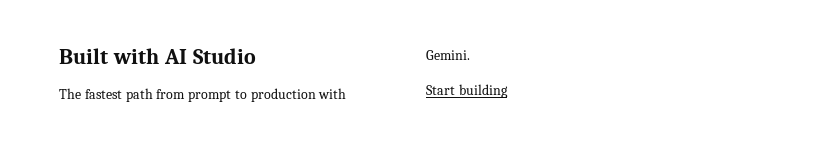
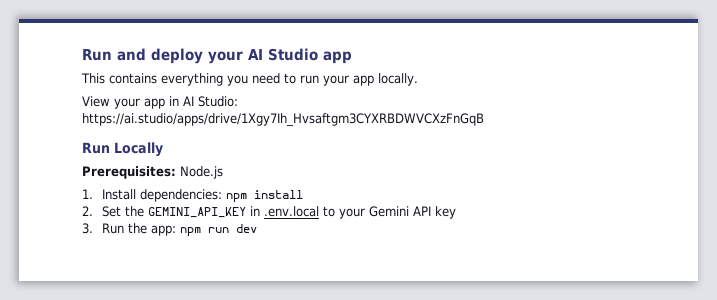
- Built with AI Studio
- The fastest path from prompt to production with Gemini.
- Start building
+ Run and deploy your AI Studio app
+ This contains everything you need to run your app locally.
+ View your app in AI Studio: https://ai.studio/apps/drive/1Xgy7Ih_Hvsaftgm3CYXRBDWVCXzFnGqB
+ Run Locally
+ Prerequisites: Node.js
+ 1. Install dependencies: npm install
+ 2. Set the GEMINI_API_KEY in .env.local to your Gemini API key
+ 3. Run the app: npm run dev

